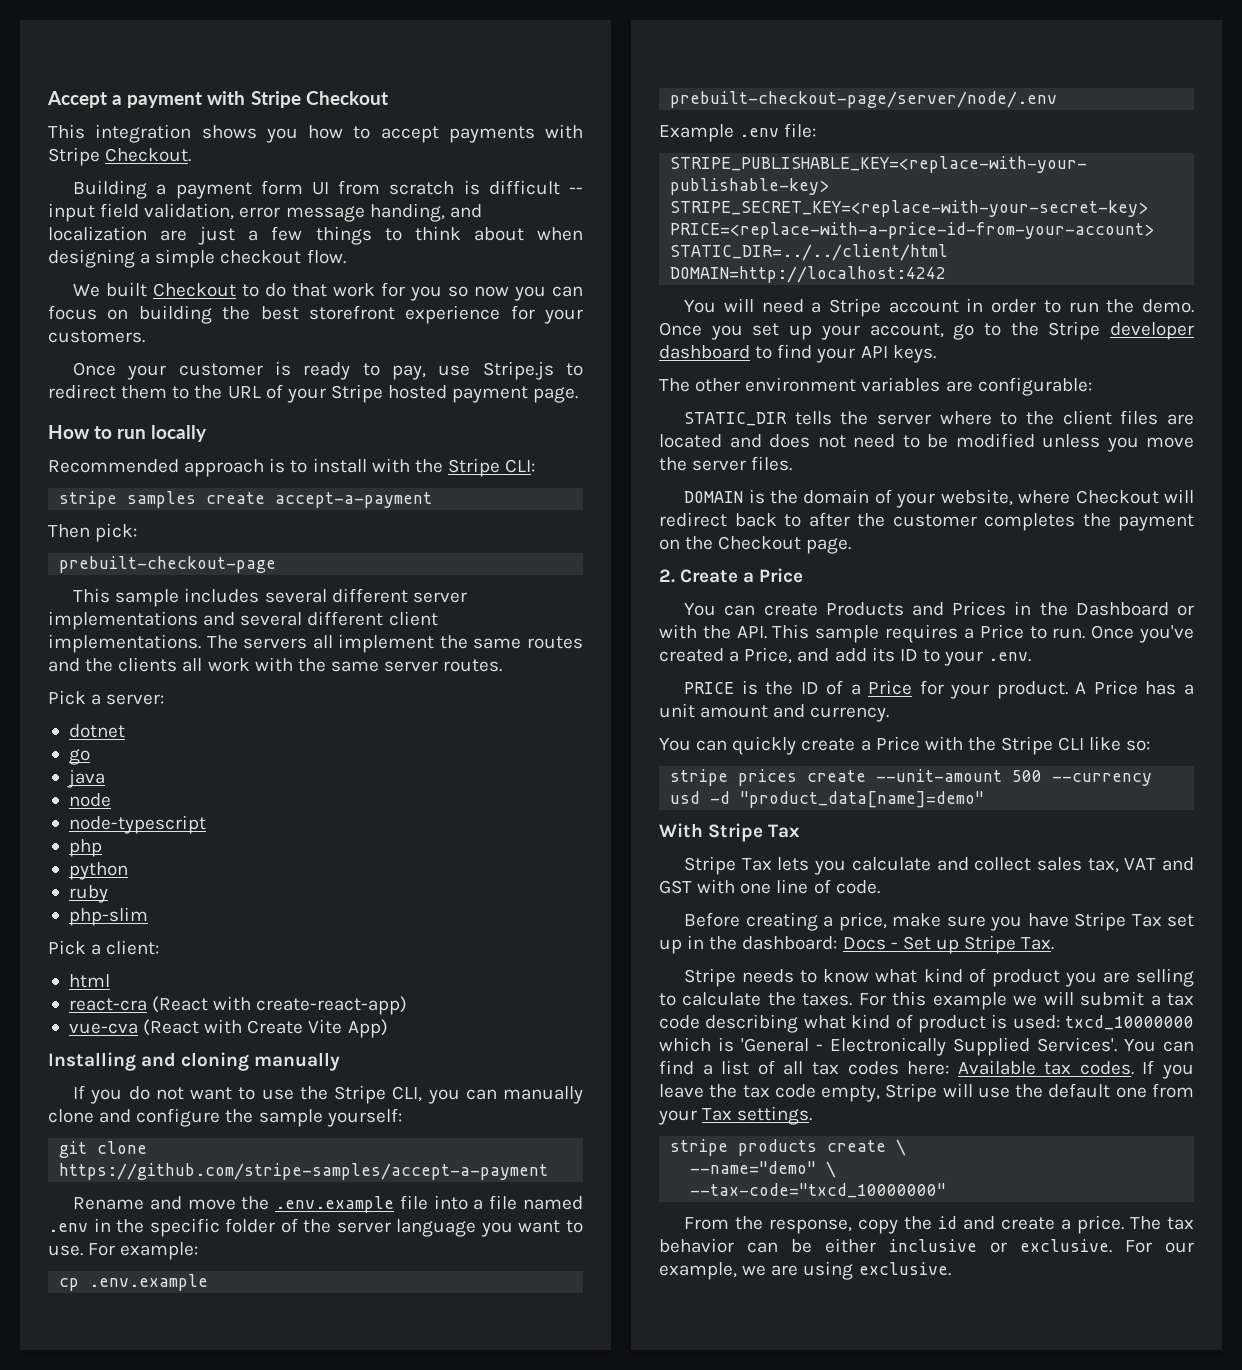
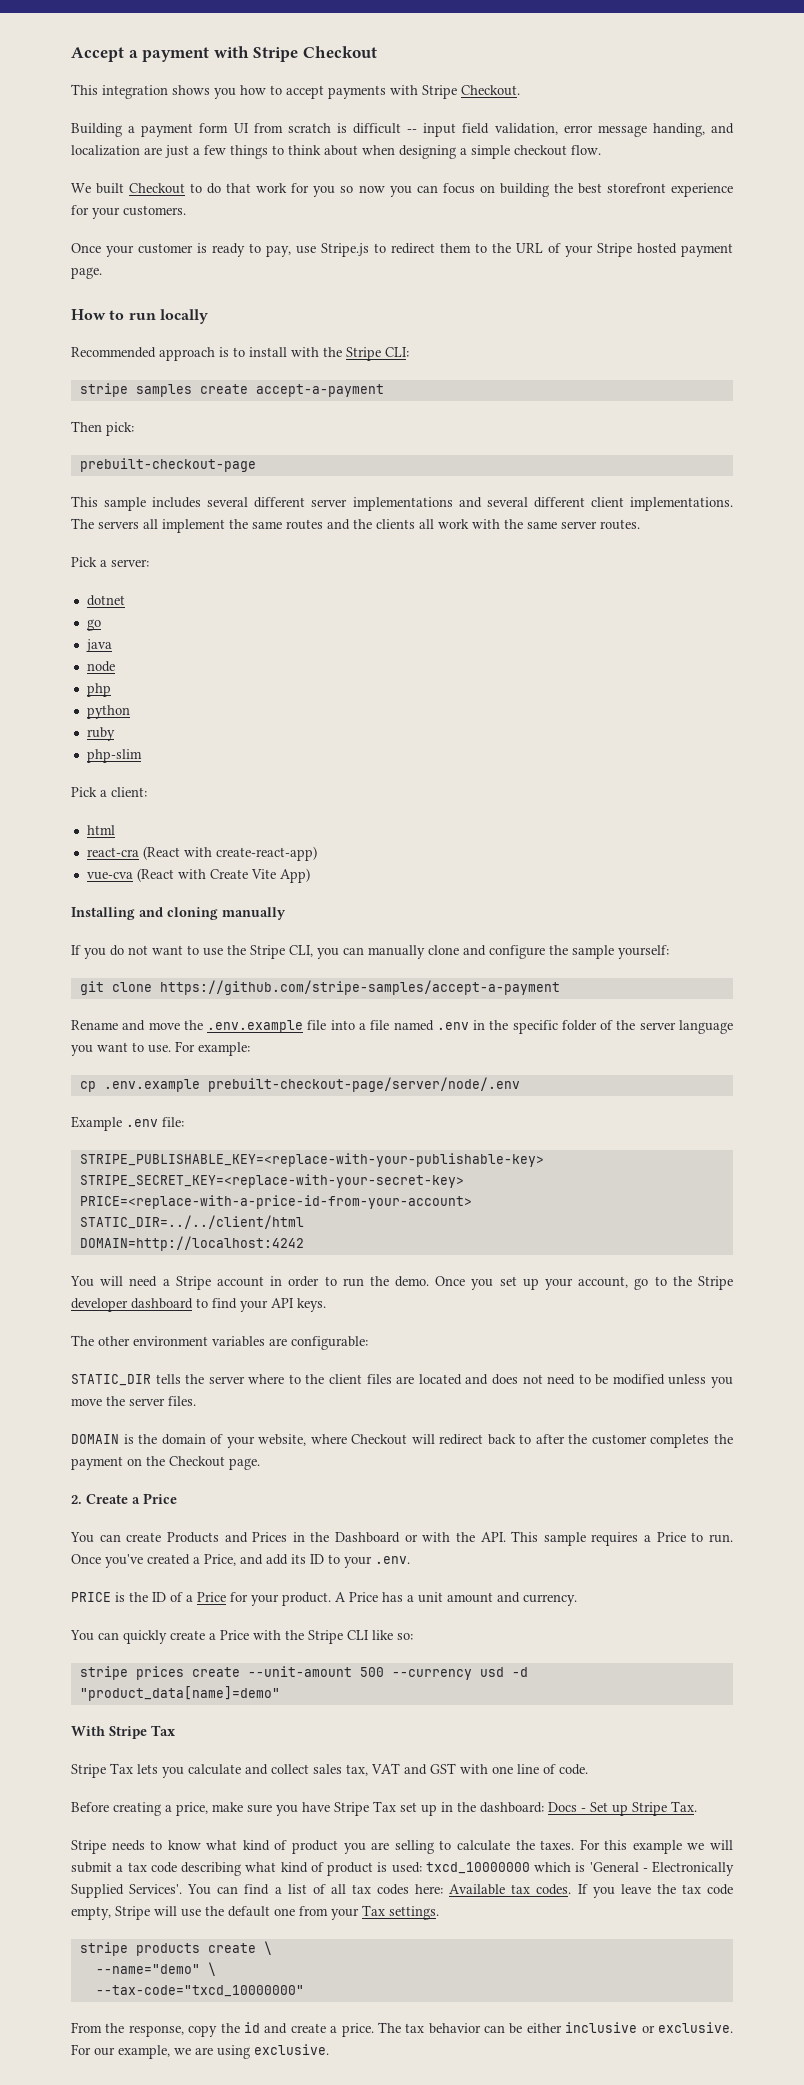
- node-typescript

